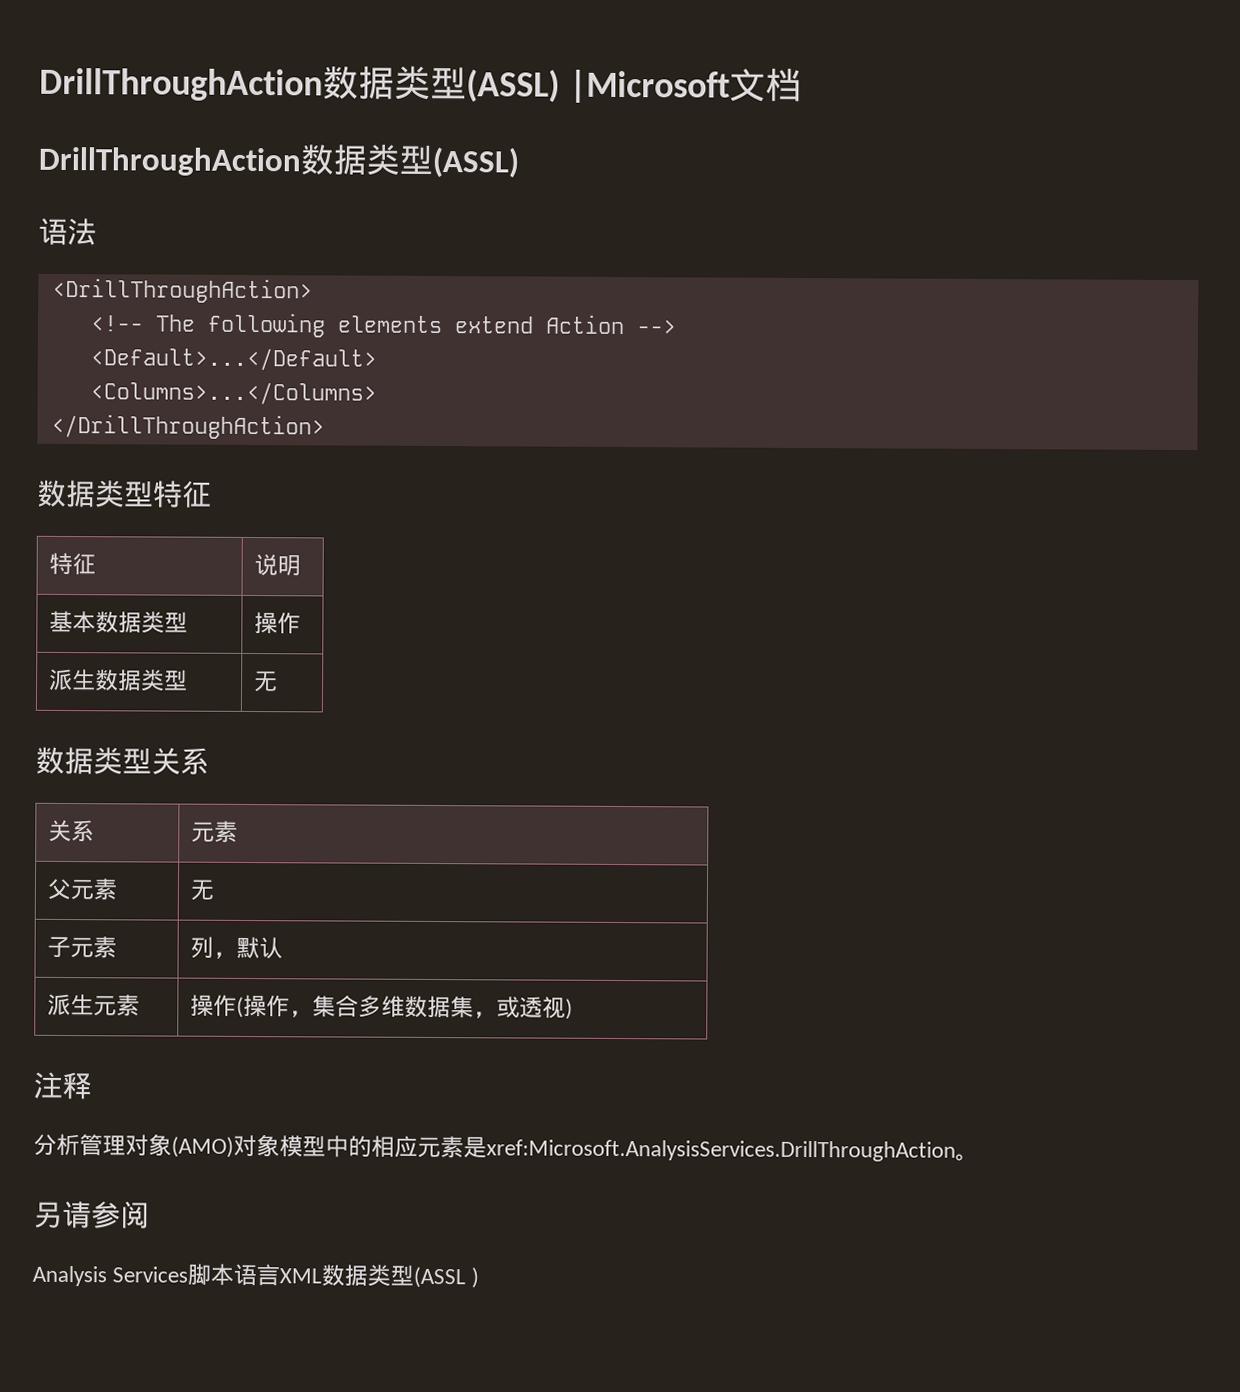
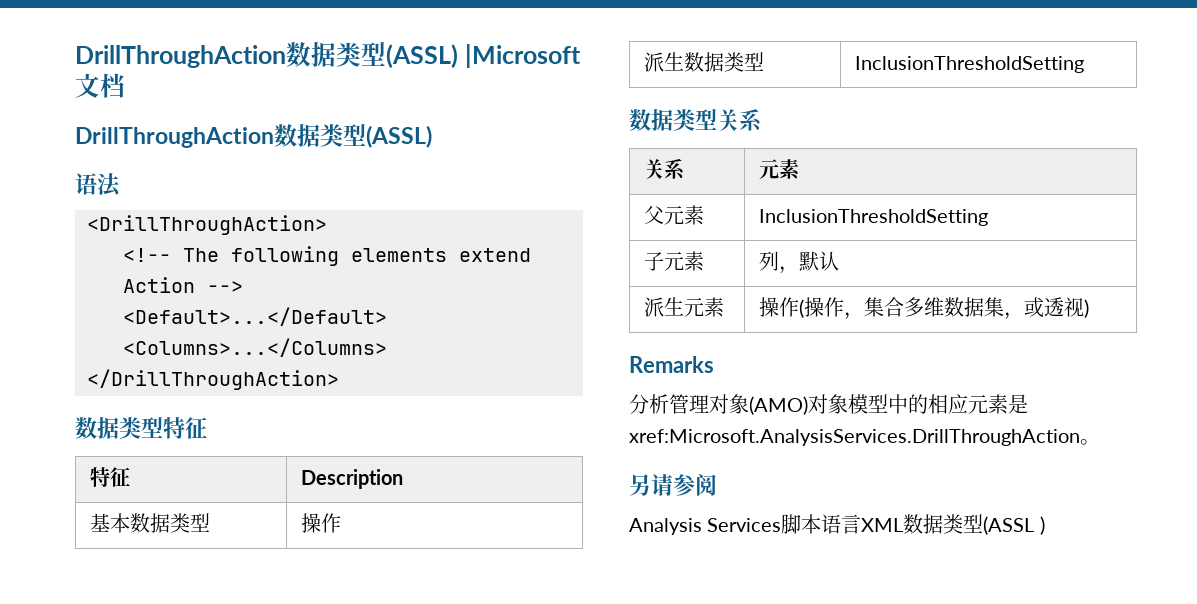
- 特征 | 说明
+ 特征 | Description
- 派生数据类型 | 无
+ 派生数据类型 | InclusionThresholdSetting
- 父元素 | 无
+ 父元素 | InclusionThresholdSetting
- 注释
+ Remarks

